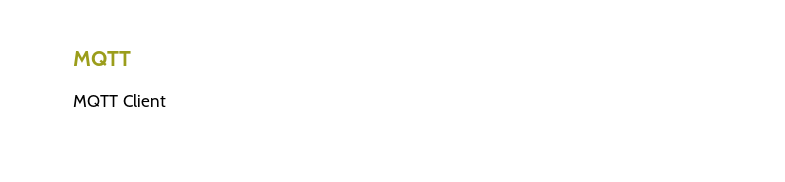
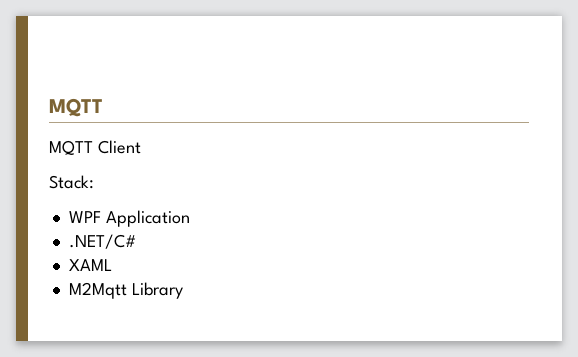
+ Stack:
+ WPF Application
+ .NET/C#
+ XAML
+ M2Mqtt Library

